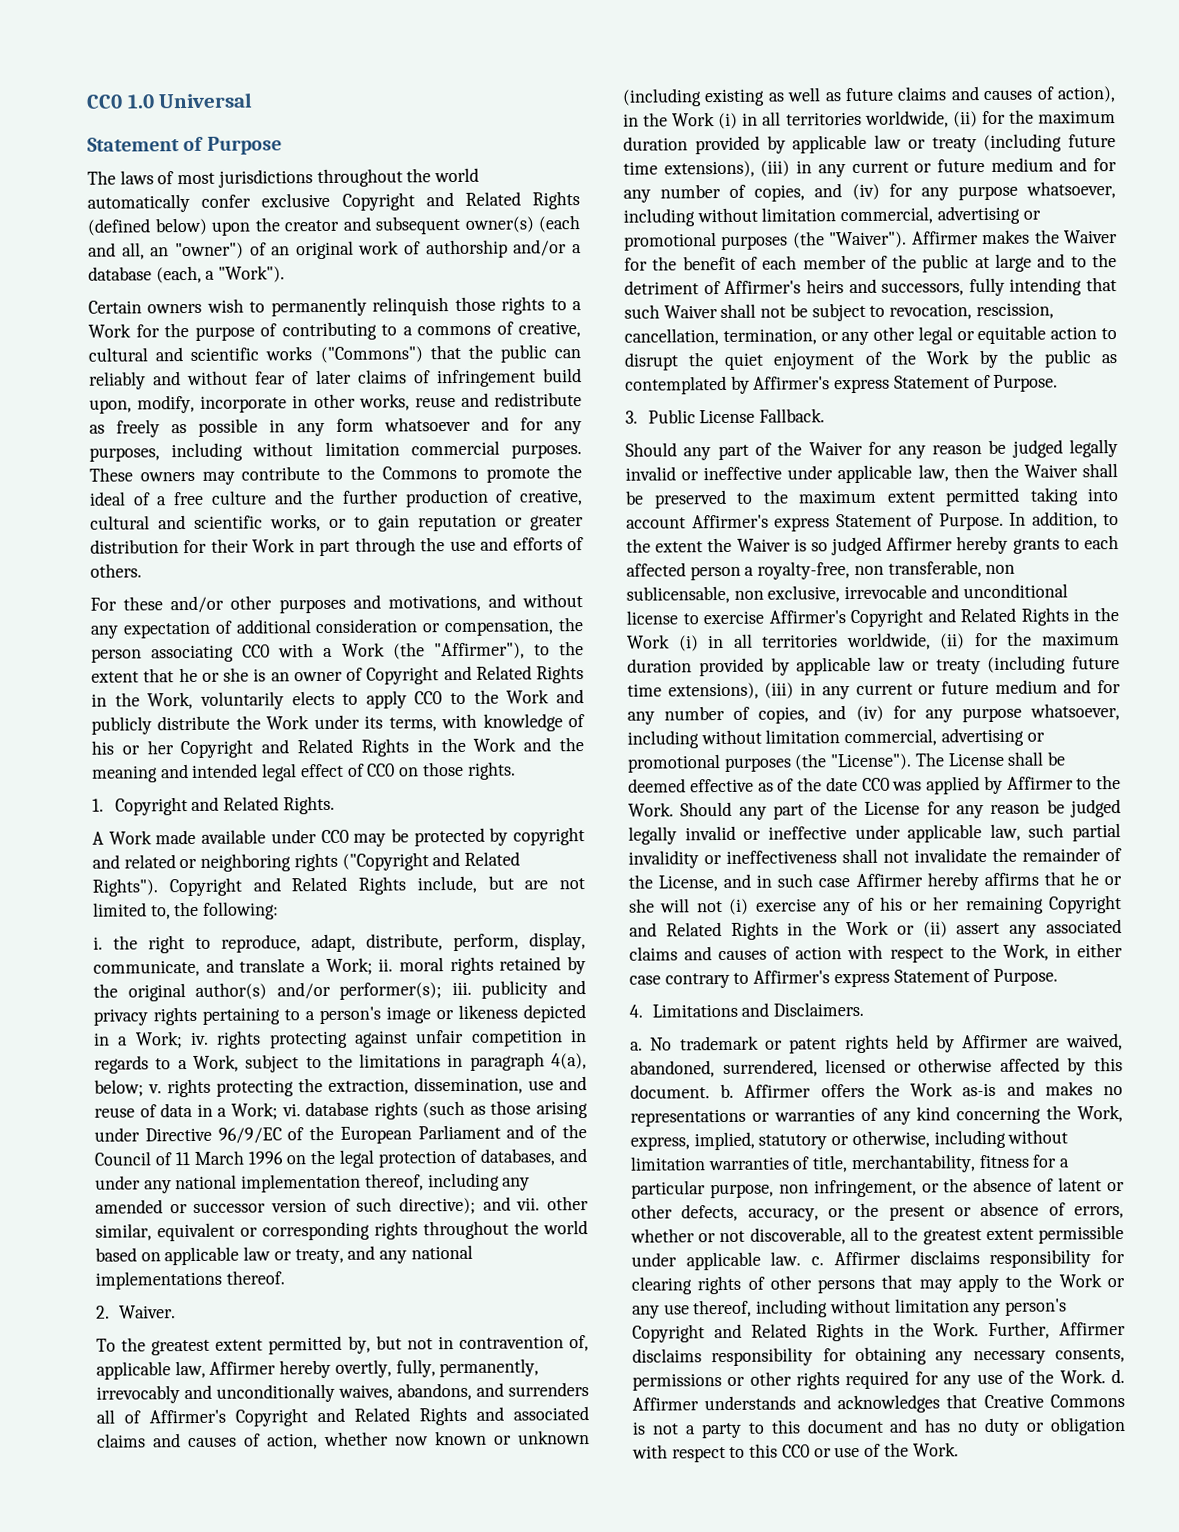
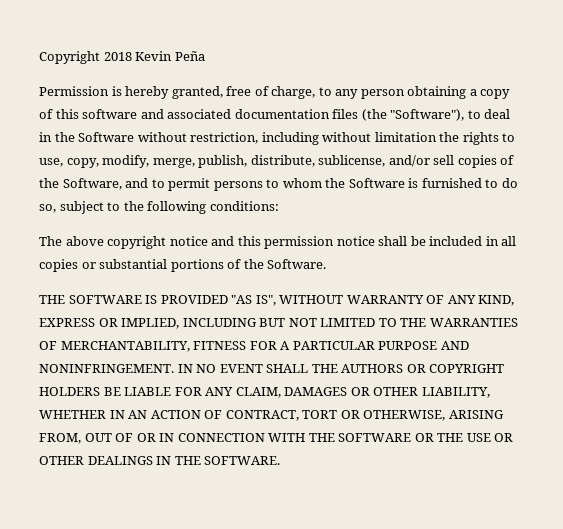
- CC0 1.0 Universal
- Statement of Purpose
- The laws of most jurisdictions throughout the world automatically confer exclusive Copyright and Related Rights (defined below) upon the creator and subsequent owner(s) (each and all, an "owner") of an original work of authorship and/or a database (each, a "Work").
- Certain owners wish to permanently relinquish those rights to a Work for the purpose of contributing to a commons of creative, cultural and scientific works ("Commons") that the public can reliably and without fear of later claims of infringement build upon, modify, incorporate in other works, reuse and redistribute as freely as possible in any form whatsoever and for any purposes, including without limitation commercial purposes. These owners may contribute to the Commons to promote the ideal of a free culture and the further production of creative, cultural and scientific works, or to gain reputation or greater distribution for their Work in part through the use and efforts of others.
- For these and/or other purposes and motivations, and without any expectation of additional consideration or compensation, the person associating CC0 with a Work (the "Affirmer"), to the extent that he or she is an owner of Copyright and Related Rights in the Work, voluntarily elects to apply CC0 to the Work and publicly distribute the Work under its terms, with knowledge of his or her Copyright and Related Rights in the Work and the meaning and intended legal effect of CC0 on those rights.
- 1. Copyright and Related Rights.
- A Work made available under CC0 may be protected by copyright and related or neighboring rights ("Copyright and Related Rights"). Copyright and Related Rights include, but are not limited to, the following:
- i. the right to reproduce, adapt, distribute, perform, display, communicate, and translate a Work; ii. moral rights retained by the original author(s) and/or performer(s); iii. publicity and privacy rights pertaining to a person's image or likeness depicted in a Work; iv. rights protecting against unfair competition in regards to a Work, subject to the limitations in paragraph 4(a), below; v. rights protecting the extraction, dissemination, use and reuse of data in a Work; vi. database rights (such as those arising under Directive 96/9/EC of the European Parliament and of the Council of 11 March 1996 on the legal protection of databases, and under any national implementation thereof, including any amended or successor version of such directive); and vii. other similar, equivalent or corresponding rights throughout the world based on applicable law or treaty, and any national implementations thereof.
- 2. Waiver.
- To the greatest extent permitted by, but not in contravention of, applicable law, Affirmer hereby overtly, fully, permanently, irrevocably and unconditionally waives, abandons, and surrenders all of Affirmer's Copyright and Related Rights and associated claims and causes of action, whether now known or unknown (including existing as well as future claims and causes of action), in the Work (i) in all territories worldwide, (ii) for the maximum duration provided by applicable law or treaty (including future time extensions), (iii) in any current or future medium and for any number of copies, and (iv) for any purpose whatsoever, including without limitation commercial, advertising or promotional purposes (the "Waiver"). Affirmer makes the Waiver for the benefit of each member of the public at large and to the detriment of Affirmer's heirs and successors, fully intending that such Waiver shall not be subject to revocation, rescission, cancellation, termination, or any other legal or equitable action to disrupt the quiet enjoyment of the Work by the public as contemplated by Affirmer's express Statement of Purpose.
- 3. Public License Fallback.
- Should any part of the Waiver for any reason be judged legally invalid or ineffective under applicable law, then the Waiver shall be preserved to the maximum extent permitted taking into account Affirmer's express Statement of Purpose. In addition, to the extent the Waiver is so judged Affirmer hereby grants to each affected person a royalty-free, non transferable, non sublicensable, non exclusive, irrevocable and unconditional license to exercise Affirmer's Copyright and Related Rights in the Work (i) in all territories worldwide, (ii) for the maximum duration provided by applicable law or treaty (including future time extensions), (iii) in any current or future medium and for any number of copies, and (iv) for any purpose whatsoever, including without limitation commercial, advertising or promotional purposes (the "License"). The License shall be deemed effective as of the date CC0 was applied by Affirmer to the Work. Should any part of the License for any reason be judged legally invalid or ineffective under applicable law, such partial invalidity or ineffectiveness shall not invalidate the remainder of the License, and in such case Affirmer hereby affirms that he or she will not (i) exercise any of his or her remaining Copyright and Related Rights in the Work or (ii) assert any associated claims and causes of action with respect to the Work, in either case contrary to Affirmer's express Statement of Purpose.
- 4. Limitations and Disclaimers.
- a. No trademark or patent rights held by Affirmer are waived, abandoned, surrendered, licensed or otherwise affected by this document. b. Affirmer offers the Work as-is and makes no representations or warranties of any kind concerning the Work, express, implied, statutory or otherwise, including without limitation warranties of title, merchantability, fitness for a particular purpose, non infringement, or the absence of latent or other defects, accuracy, or the present or absence of errors, whether or not discoverable, all to the greatest extent permissible under applicable law. c. Affirmer disclaims responsibility for clearing rights of other persons that may apply to the Work or any use thereof, including without limitation any person's Copyright and Related Rights in the Work. Further, Affirmer disclaims responsibility for obtaining any necessary consents, permissions or other rights required for any use of the Work. d. Affirmer understands and acknowledges that Creative Commons is not a party to this document and has no duty or obligation with respect to this CC0 or use of the Work.
+ Copyright 2018 Kevin Peña
+ Permission is hereby granted, free of charge, to any person obtaining a copy of this software and associated documentation files (the "Software"), to deal in the Software without restriction, including without limitation the rights to use, copy, modify, merge, publish, distribute, sublicense, and/or sell copies of the Software, and to permit persons to whom the Software is furnished to do so, subject to the following conditions:
+ The above copyright notice and this permission notice shall be included in all copies or substantial portions of the Software.
+ THE SOFTWARE IS PROVIDED "AS IS", WITHOUT WARRANTY OF ANY KIND, EXPRESS OR IMPLIED, INCLUDING BUT NOT LIMITED TO THE WARRANTIES OF MERCHANTABILITY, FITNESS FOR A PARTICULAR PURPOSE AND NONINFRINGEMENT. IN NO EVENT SHALL THE AUTHORS OR COPYRIGHT HOLDERS BE LIABLE FOR ANY CLAIM, DAMAGES OR OTHER LIABILITY, WHETHER IN AN ACTION OF CONTRACT, TORT OR OTHERWISE, ARISING FROM, OUT OF OR IN CONNECTION WITH THE SOFTWARE OR THE USE OR OTHER DEALINGS IN THE SOFTWARE.

